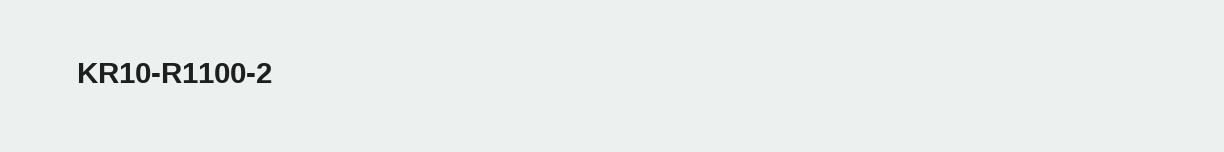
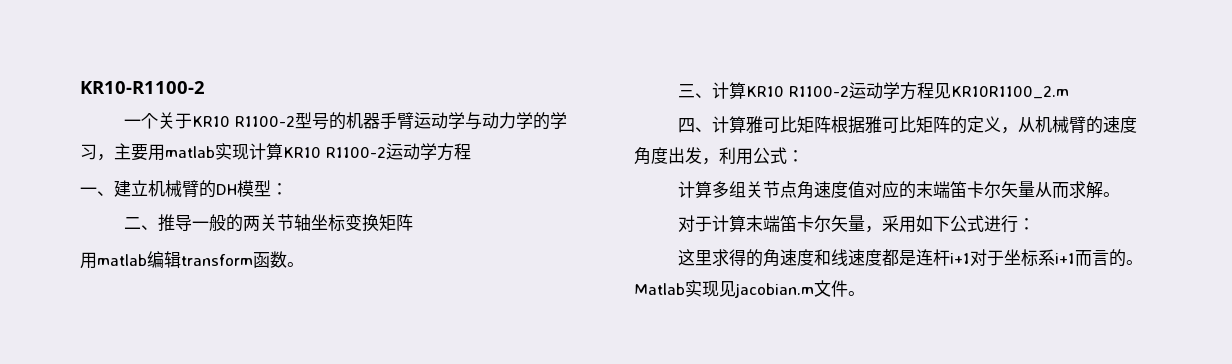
+ 一个关于KR10 R1100-2型号的机器手臂运动学与动力学的学习，主要用matlab实现计算KR10 R1100-2运动学方程
+ 一、建立机械臂的DH模型：
+ 二、推导一般的两关节轴坐标变换矩阵
+ 用matlab编辑transform函数。
+ 三、计算KR10 R1100-2运动学方程见KR10R1100_2.m
+ 四、计算雅可比矩阵根据雅可比矩阵的定义，从机械臂的速度角度出发，利用公式：
+ 计算多组关节点角速度值对应的末端笛卡尔矢量从而求解。
+ 对于计算末端笛卡尔矢量，采用如下公式进行：
+ 这里求得的角速度和线速度都是连杆i+1对于坐标系i+1而言的。Matlab实现见jacobian.m文件。

